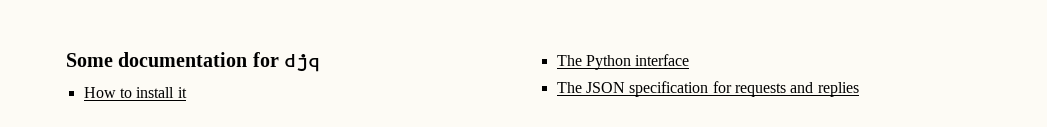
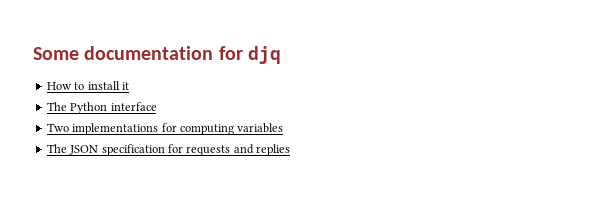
+ Two implementations for computing variables

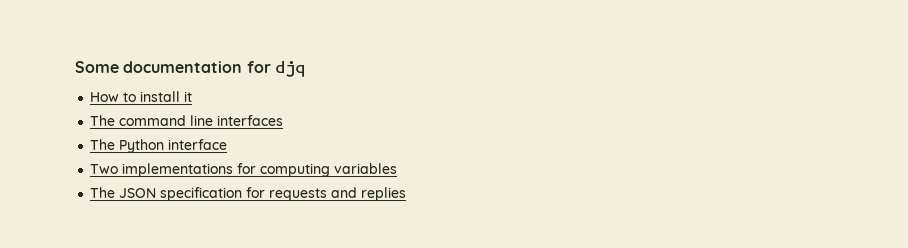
+ The command line interfaces

